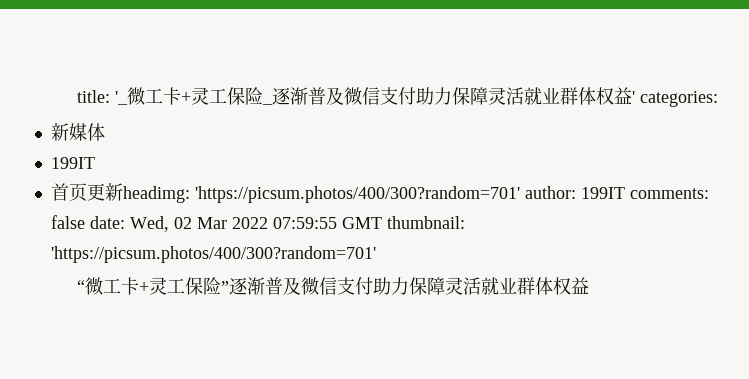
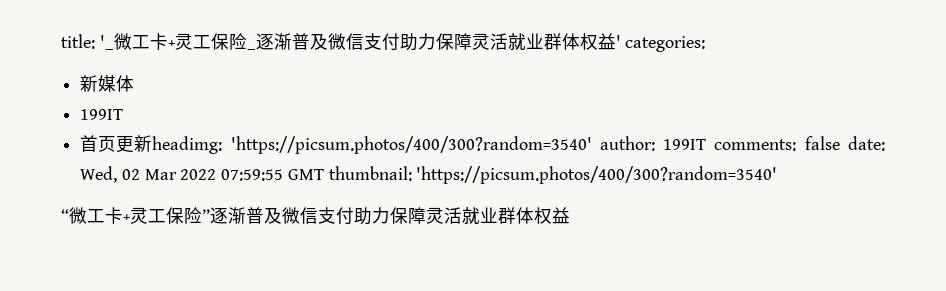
- 首页更新headimg: 'https://picsum.photos/400/300?random=701' author: 199IT comments: false date: Wed, 02 Mar 2022 07:59:55 GMT thumbnail: 'https://picsum.photos/400/300?random=701'
+ 首页更新headimg: 'https://picsum.photos/400/300?random=3540' author: 199IT comments: false date: Wed, 02 Mar 2022 07:59:55 GMT thumbnail: 'https://picsum.photos/400/300?random=3540'

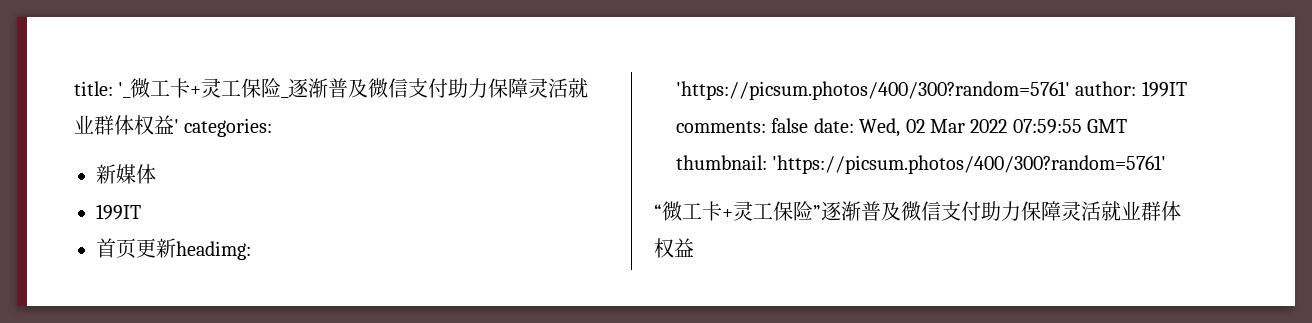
- 首页更新headimg: 'https://picsum.photos/400/300?random=3540' author: 199IT comments: false date: Wed, 02 Mar 2022 07:59:55 GMT thumbnail: 'https://picsum.photos/400/300?random=3540'
+ 首页更新headimg: 'https://picsum.photos/400/300?random=5761' author: 199IT comments: false date: Wed, 02 Mar 2022 07:59:55 GMT thumbnail: 'https://picsum.photos/400/300?random=5761'

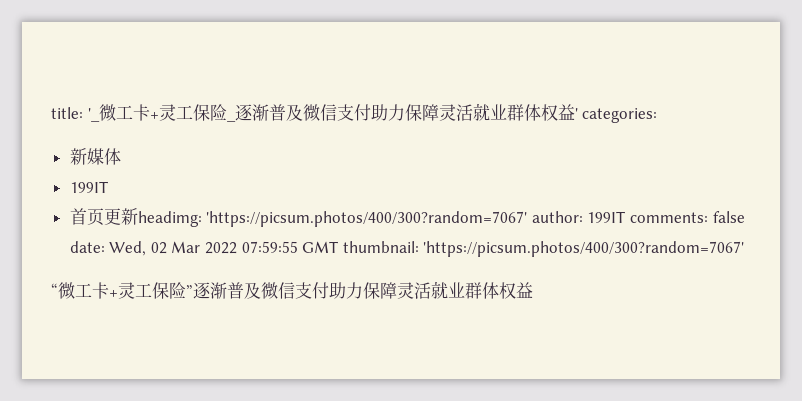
- 首页更新headimg: 'https://picsum.photos/400/300?random=5761' author: 199IT comments: false date: Wed, 02 Mar 2022 07:59:55 GMT thumbnail: 'https://picsum.photos/400/300?random=5761'
+ 首页更新headimg: 'https://picsum.photos/400/300?random=7067' author: 199IT comments: false date: Wed, 02 Mar 2022 07:59:55 GMT thumbnail: 'https://picsum.photos/400/300?random=7067'

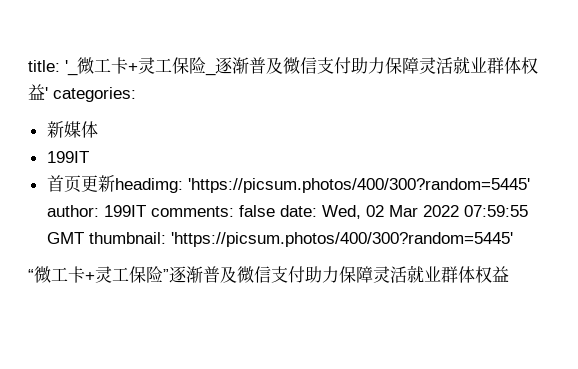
- 首页更新headimg: 'https://picsum.photos/400/300?random=7067' author: 199IT comments: false date: Wed, 02 Mar 2022 07:59:55 GMT thumbnail: 'https://picsum.photos/400/300?random=7067'
+ 首页更新headimg: 'https://picsum.photos/400/300?random=5445' author: 199IT comments: false date: Wed, 02 Mar 2022 07:59:55 GMT thumbnail: 'https://picsum.photos/400/300?random=5445'

